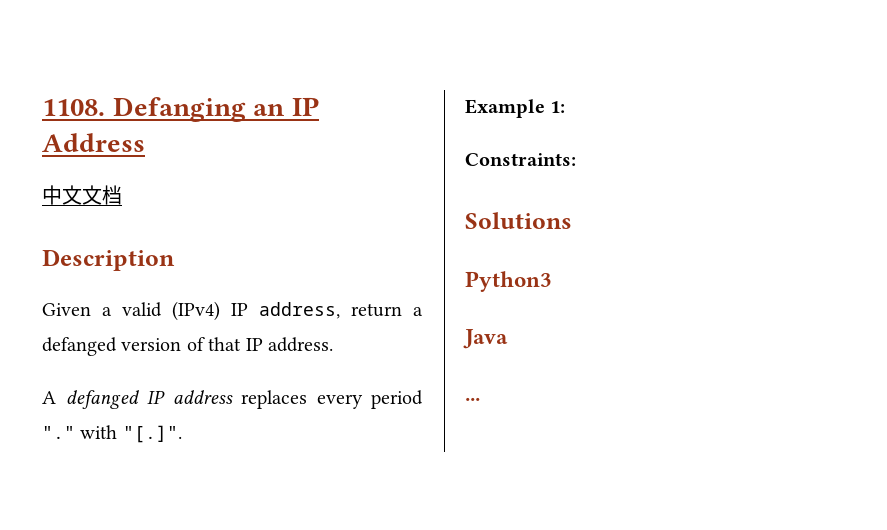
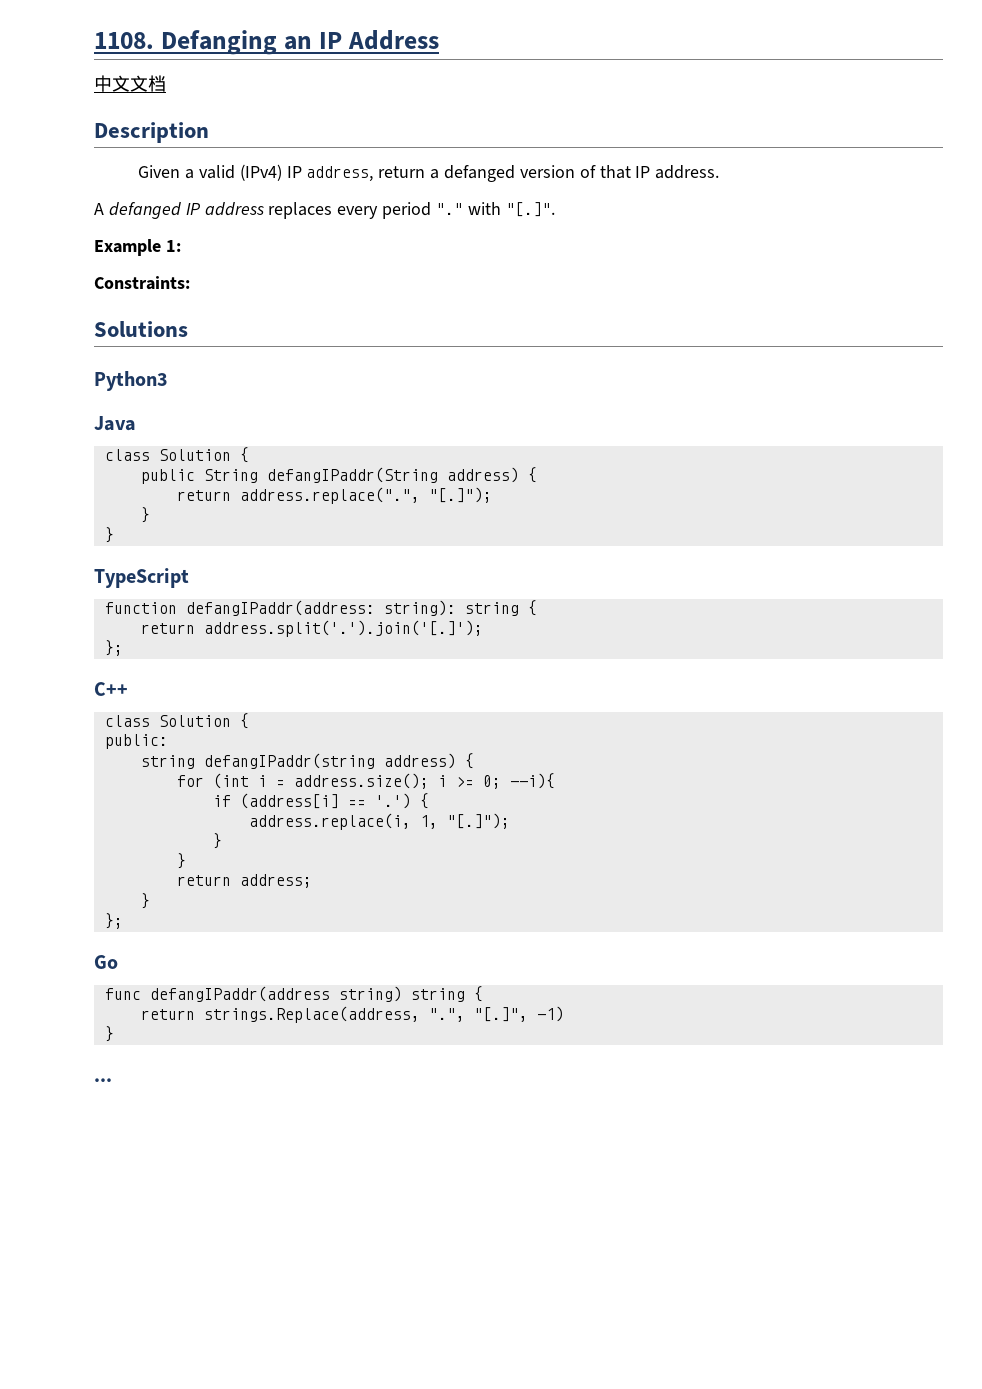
  Java
+ class Solution {
+ public String defangIPaddr(String address) {
+ return address.replace(".", "[.]");
+ }
+ }
+ TypeScript
+ function defangIPaddr(address: string): string {
+ return address.split('.').join('[.]');
+ };
+ C++
+ class Solution {
+ public:
+ string defangIPaddr(string address) {
+ for (int i = address.size(); i >= 0; --i){
+ if (address[i] == '.') {
+ address.replace(i, 1, "[.]");
+ }
+ }
+ return address;
+ }
+ };
+ Go
+ func defangIPaddr(address string) string {
+ return strings.Replace(address, ".", "[.]", -1)
+ }

